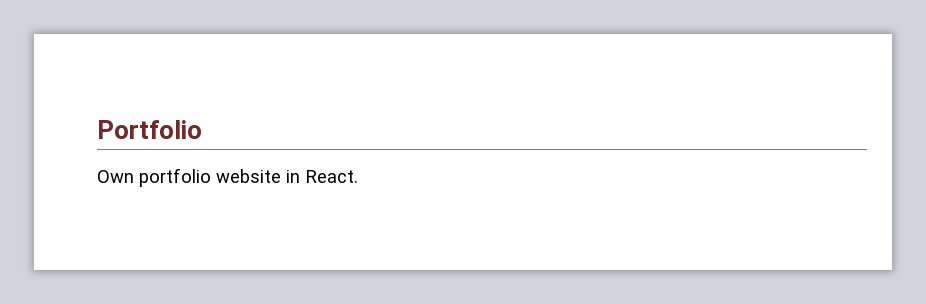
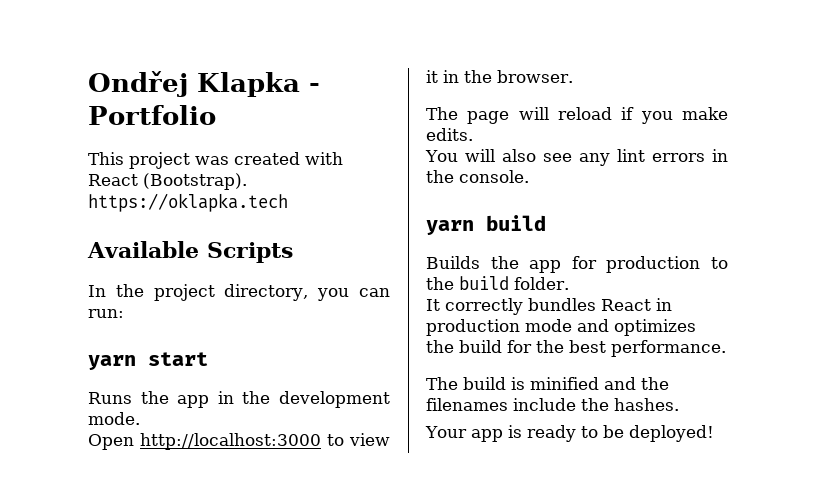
- Portfolio
- Own portfolio website in React.
+ Ondřej Klapka - Portfolio
+ This project was created with React (Bootstrap). https://oklapka.tech
+ Available Scripts
+ In the project directory, you can run:
+ yarn start
+ Runs the app in the development mode.
+ Open http://localhost:3000 to view it in the browser.
+ The page will reload if you make edits.
+ You will also see any lint errors in the console.
+ yarn build
+ Builds the app for production to the build folder.
+ It correctly bundles React in production mode and optimizes the build for the best performance.
+ The build is minified and the filenames include the hashes.
+ Your app is ready to be deployed!

